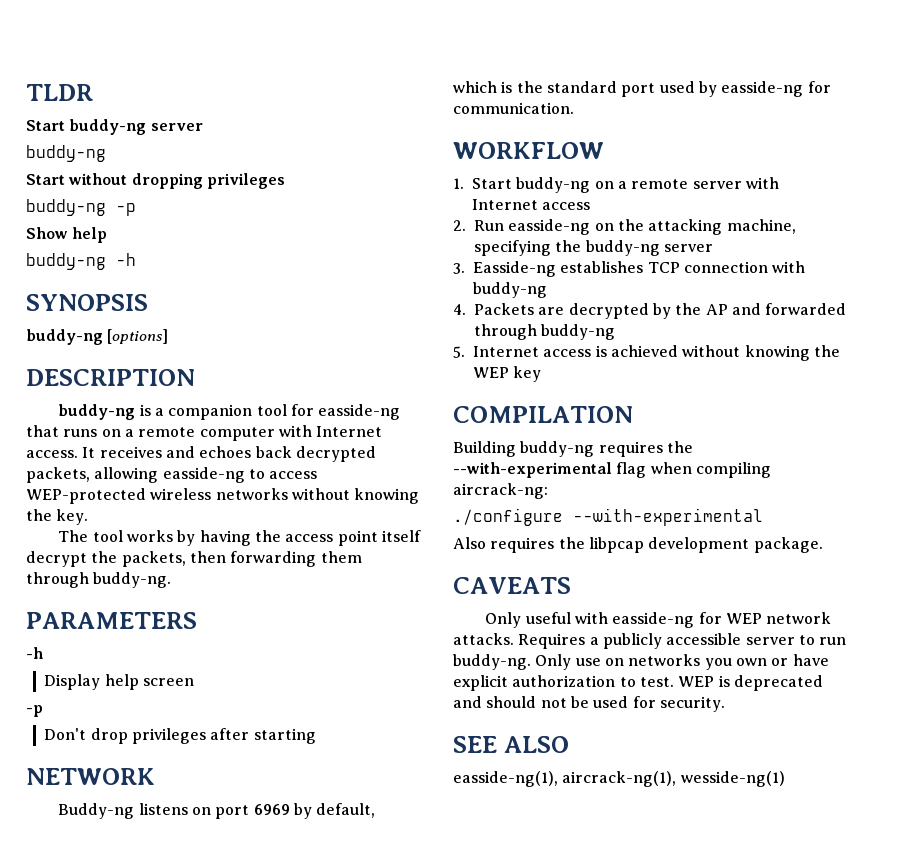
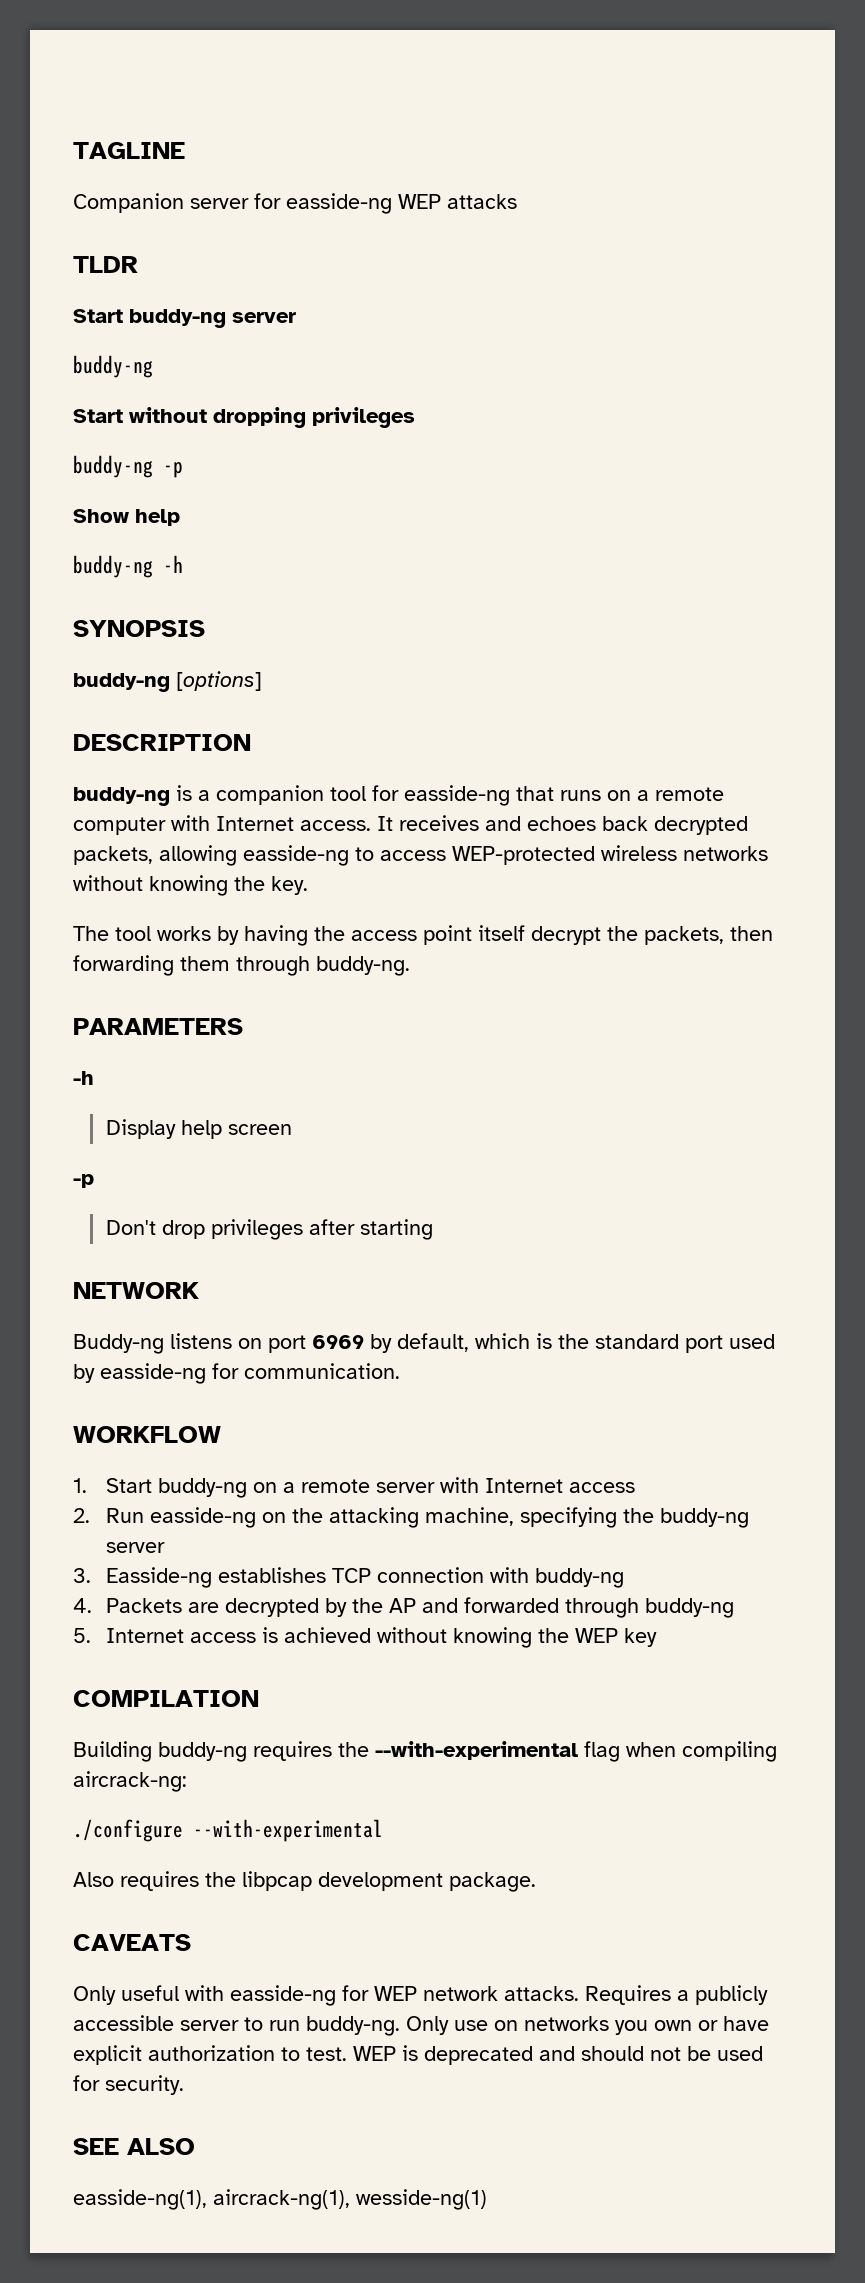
+ TAGLINE
+ Companion server for easside-ng WEP attacks

